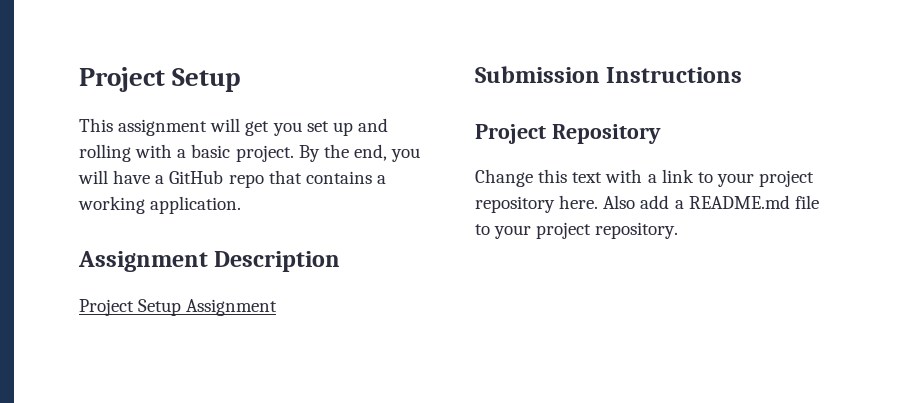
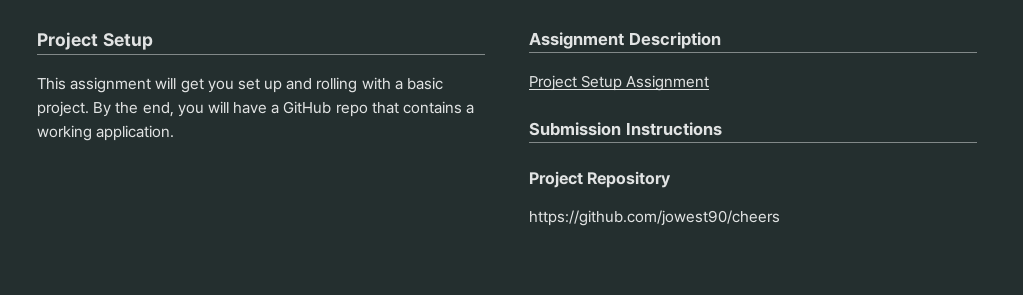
- Change this text with a link to your project repository here. Also add a README.md file to your project repository.
+ https://github.com/jowest90/cheers

